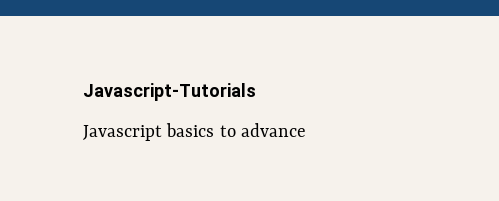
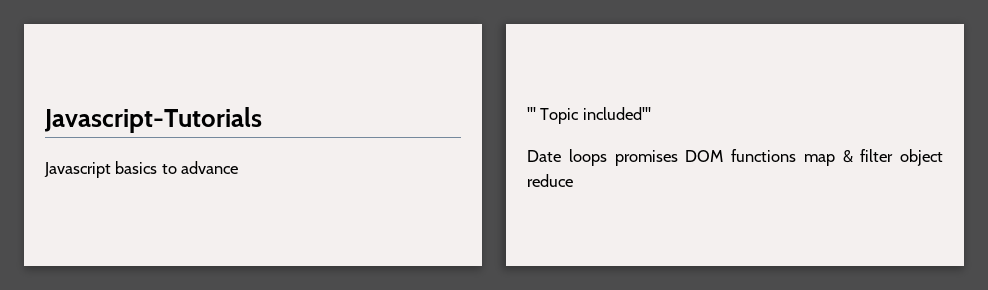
+ ''' Topic included'''
+ Date loops promises DOM functions map & filter object reduce

